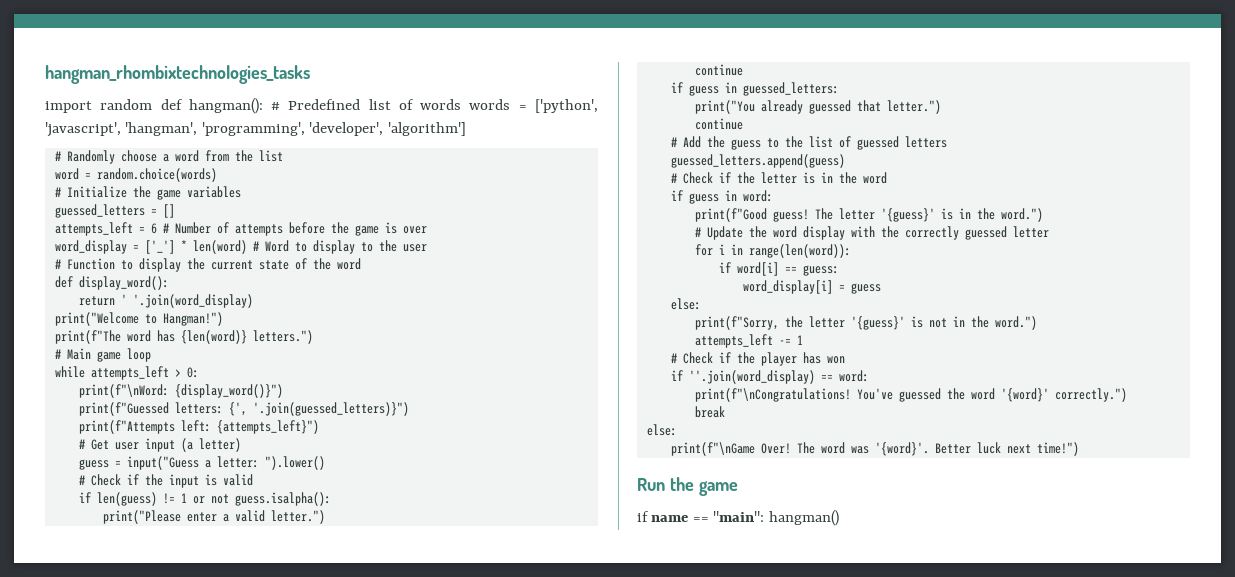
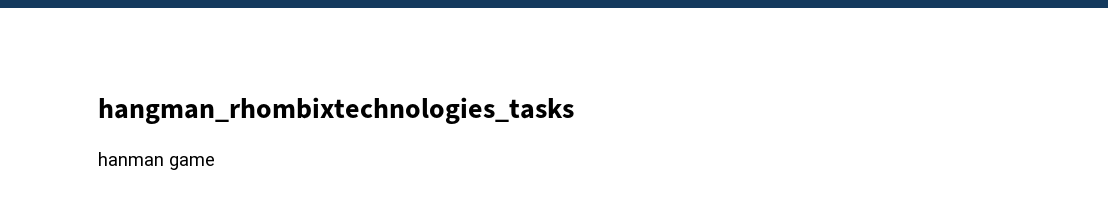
- import random def hangman(): # Predefined list of words words = ['python', 'javascript', 'hangman', 'programming', 'developer', 'algorithm']
- # Randomly choose a word from the list
- word = random.choice(words)
- # Initialize the game variables
- guessed_letters = []
- attempts_left = 6 # Number of attempts before the game is over
- word_display = ['_'] * len(word) # Word to display to the user
- # Function to display the current state of the word
- def display_word():
- return ' '.join(word_display)
- print("Welcome to Hangman!")
- print(f"The word has {len(word)} letters.")
- # Main game loop
- while attempts_left > 0:
- print(f"\nWord: {display_word()}")
- print(f"Guessed letters: {', '.join(guessed_letters)}")
- print(f"Attempts left: {attempts_left}")
- # Get user input (a letter)
- guess = input("Guess a letter: ").lower()
- # Check if the input is valid
- if len(guess) != 1 or not guess.isalpha():
- print("Please enter a valid letter.")
- continue
- if guess in guessed_letters:
- print("You already guessed that letter.")
- continue
- # Add the guess to the list of guessed letters
- guessed_letters.append(guess)
- # Check if the letter is in the word
- if guess in word:
- print(f"Good guess! The letter '{guess}' is in the word.")
- # Update the word display with the correctly guessed letter
- for i in range(len(word)):
- if word[i] == guess:
- word_display[i] = guess
- else:
- print(f"Sorry, the letter '{guess}' is not in the word.")
- attempts_left -= 1
- # Check if the player has won
- if ''.join(word_display) == word:
- print(f"\nCongratulations! You've guessed the word '{word}' correctly.")
- break
- else:
- print(f"\nGame Over! The word was '{word}'. Better luck next time!")
- Run the game
- if name == "main": hangman()
+ hanman game

